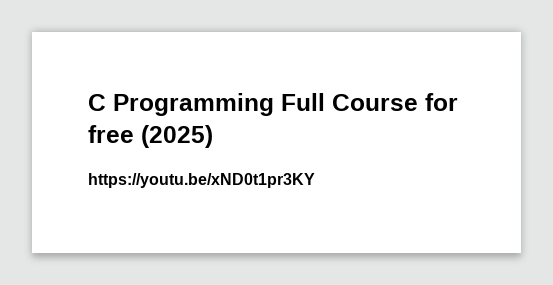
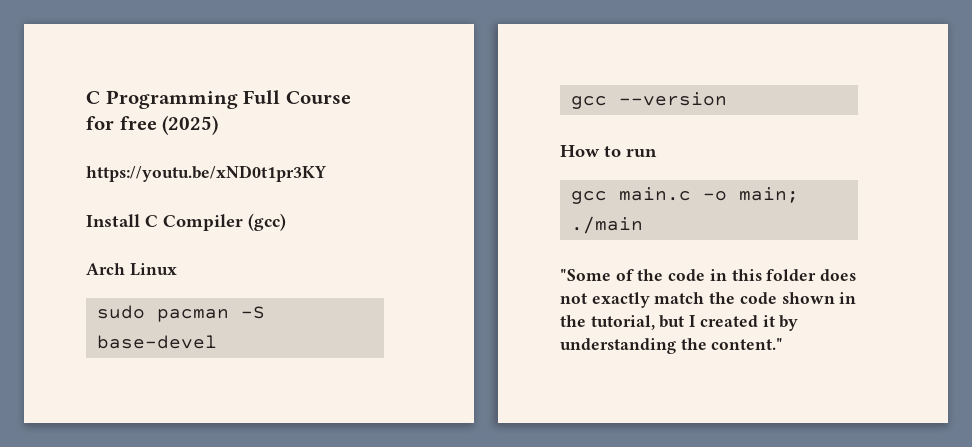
+ Install C Compiler (gcc)
+ Arch Linux
+ sudo pacman -S base-devel
+ gcc --version
+ How to run
+ gcc main.c -o main; ./main
+ "Some of the code in this folder does not exactly match the code shown in the tutorial, but I created it by understanding the content."

